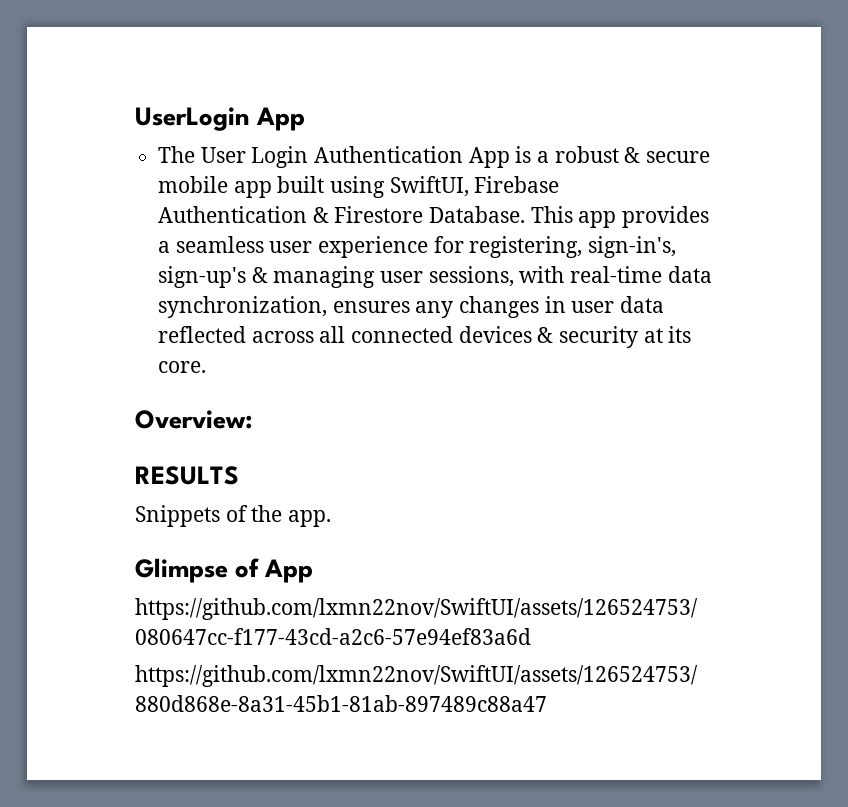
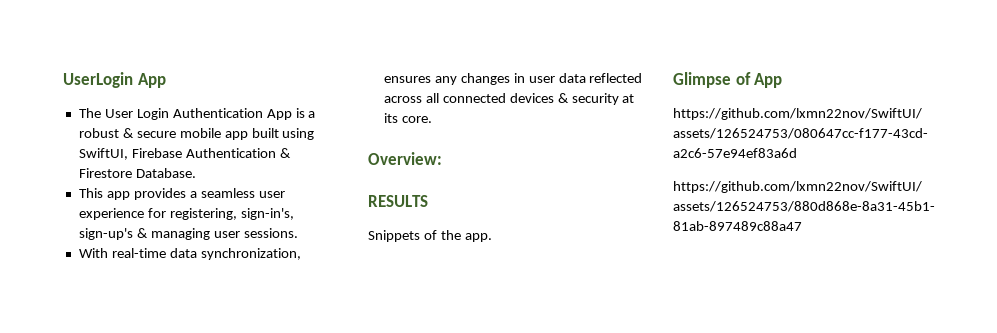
- The User Login Authentication App is a robust & secure mobile app built using SwiftUI, Firebase Authentication & Firestore Database. This app provides a seamless user experience for registering, sign-in's, sign-up's & managing user sessions, with real-time data synchronization, ensures any changes in user data reflected across all connected devices & security at its core.
+ The User Login Authentication App is a robust & secure mobile app built using SwiftUI, Firebase Authentication & Firestore Database.
+ This app provides a seamless user experience for registering, sign-in's, sign-up's & managing user sessions.
+ With real-time data synchronization, ensures any changes in user data reflected across all connected devices & security at its core.

